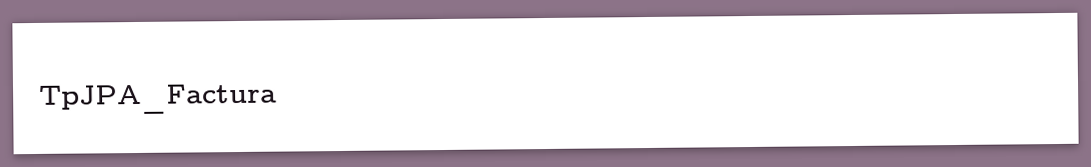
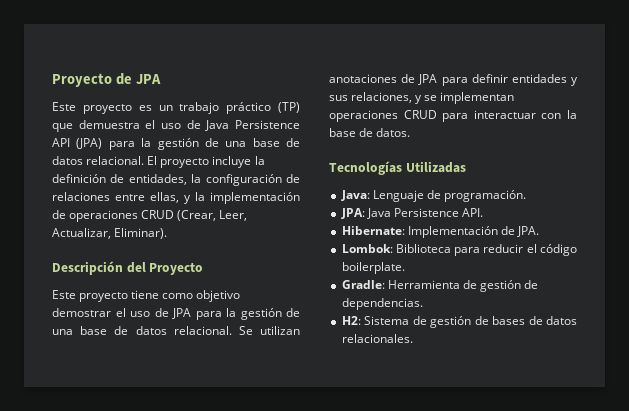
- TpJPA_Factura
+ Proyecto de JPA
+ Este proyecto es un trabajo práctico (TP) que demuestra el uso de Java Persistence API (JPA) para la gestión de una base de datos relacional. El proyecto incluye la definición de entidades, la configuración de relaciones entre ellas, y la implementación de operaciones CRUD (Crear, Leer, Actualizar, Eliminar).
+ Descripción del Proyecto
+ Este proyecto tiene como objetivo demostrar el uso de JPA para la gestión de una base de datos relacional. Se utilizan anotaciones de JPA para definir entidades y sus relaciones, y se implementan operaciones CRUD para interactuar con la base de datos.
+ Tecnologías Utilizadas
+ Java: Lenguaje de programación.
+ JPA: Java Persistence API.
+ Hibernate: Implementación de JPA.
+ Lombok: Biblioteca para reducir el código boilerplate.
+ Gradle: Herramienta de gestión de dependencias.
+ H2: Sistema de gestión de bases de datos relacionales.

